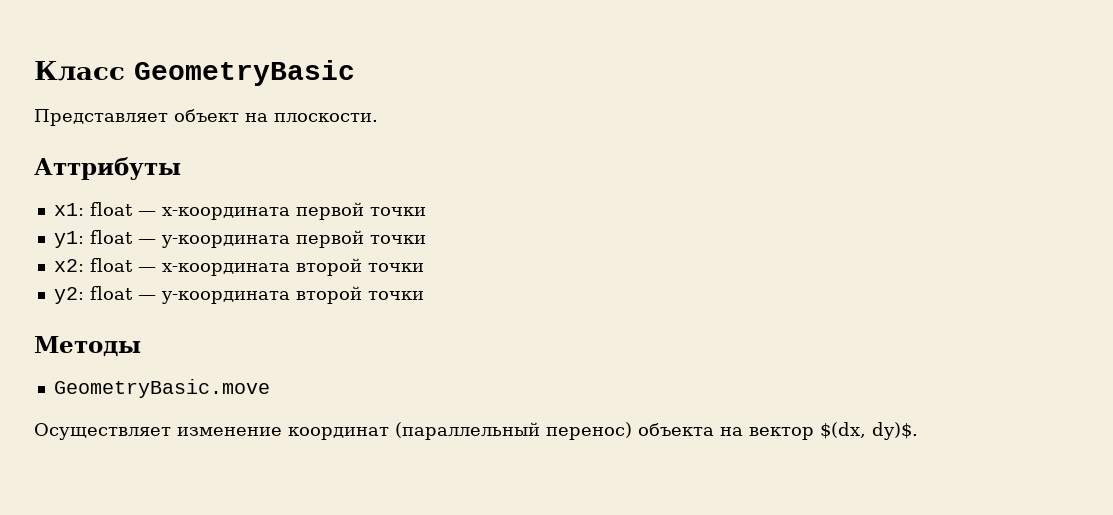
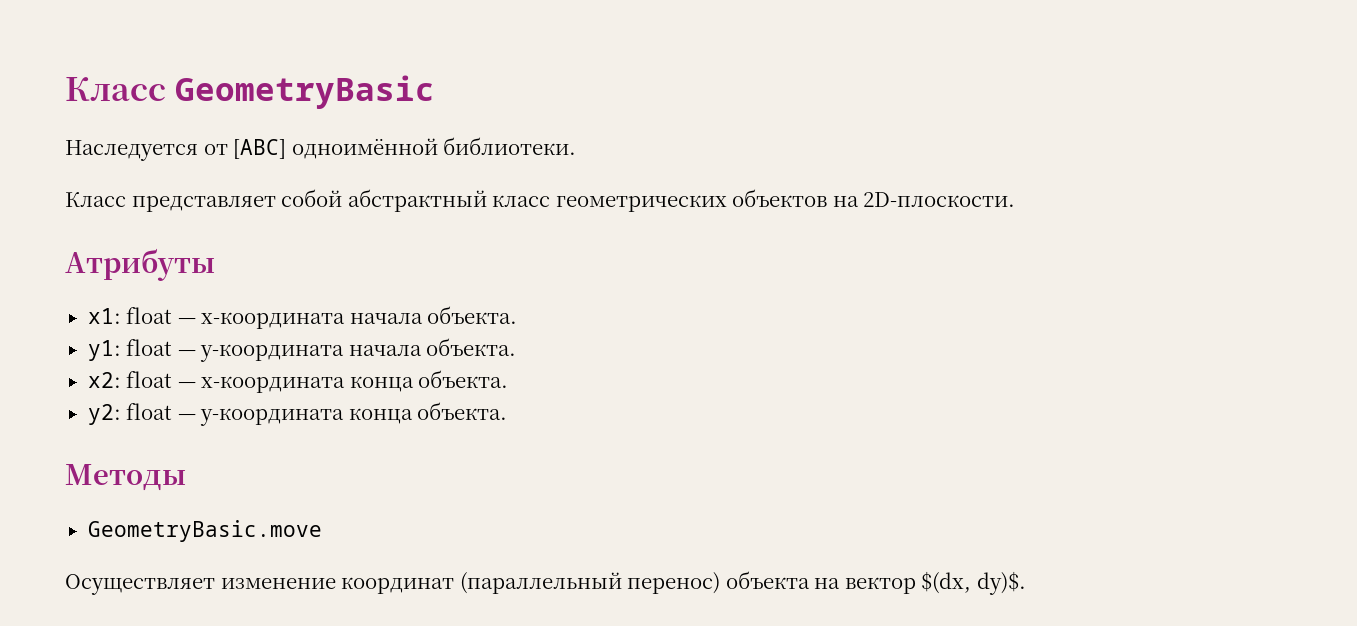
- Представляет объект на плоскости.
- Аттрибуты
+ Наследуется от [ABC] одноимённой библиотеки.
+ Класс представляет собой абстрактный класс геометрических объектов на 2D-плоскости.
+ Атрибуты
- x1: float — x-координата первой точки
+ x1: float — x-координата начала объекта.
- y1: float — y-координата первой точки
+ y1: float — y-координата начала объекта.
- x2: float — x-координата второй точки
+ x2: float — x-координата конца объекта.
- y2: float — y-координата второй точки
+ y2: float — y-координата конца объекта.

